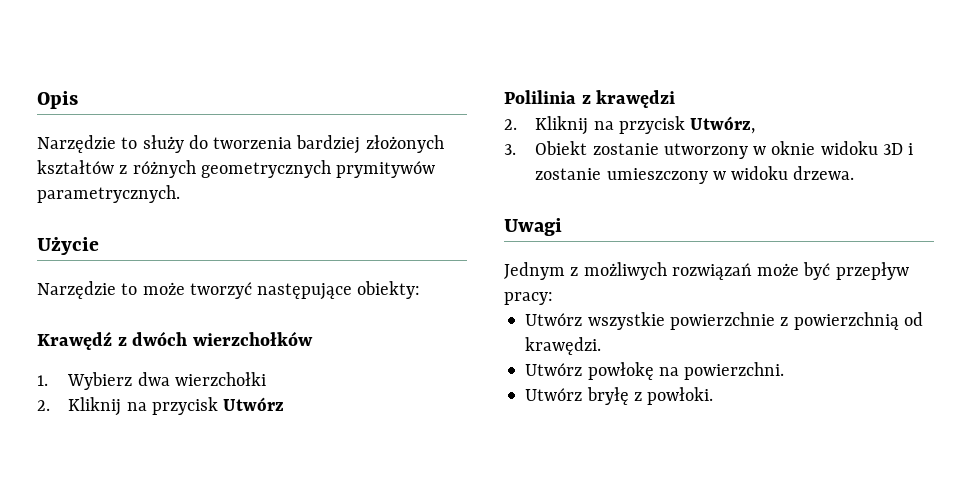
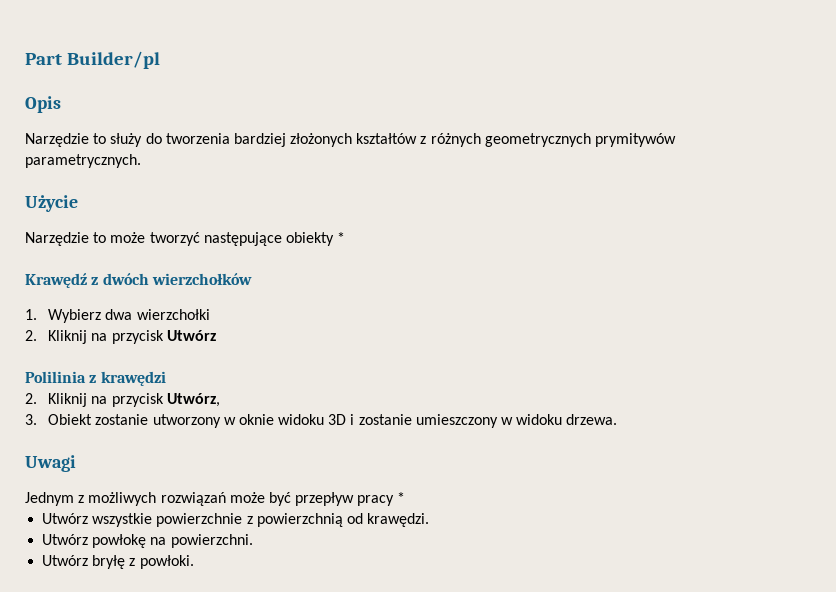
+ Part Builder/pl
- Narzędzie to może tworzyć następujące obiekty:
+ Narzędzie to może tworzyć następujące obiekty *
- Jednym z możliwych rozwiązań może być przepływ pracy:
+ Jednym z możliwych rozwiązań może być przepływ pracy *

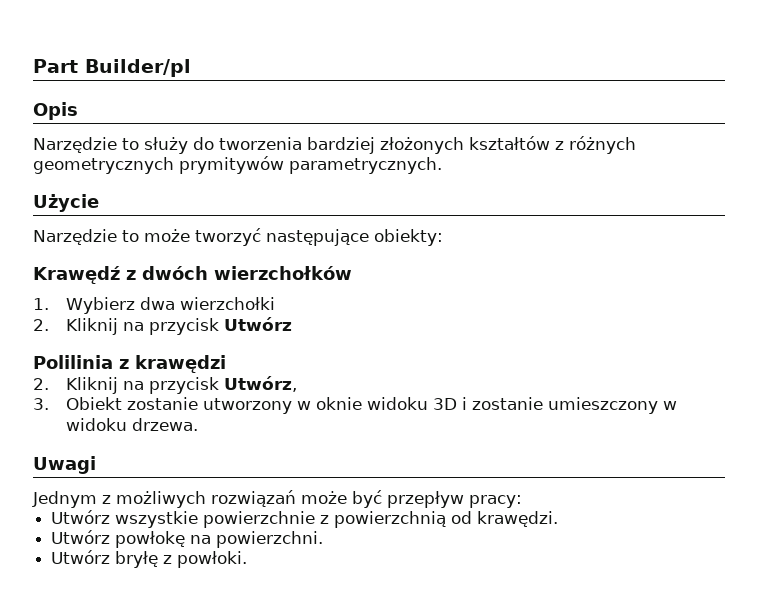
- Narzędzie to może tworzyć następujące obiekty *
+ Narzędzie to może tworzyć następujące obiekty:
- Jednym z możliwych rozwiązań może być przepływ pracy *
+ Jednym z możliwych rozwiązań może być przepływ pracy:

